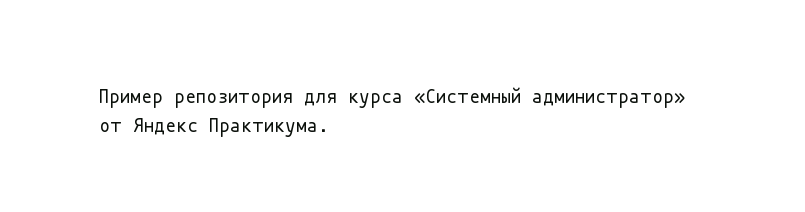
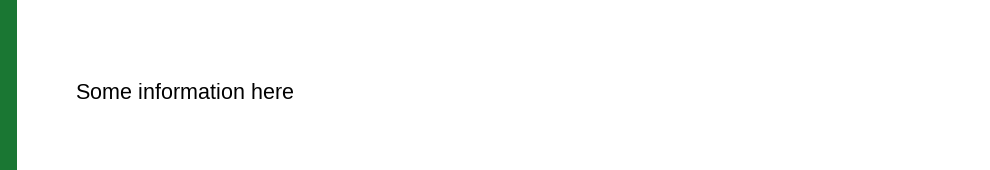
- Пример репозитория для курса «Системный администратор» от Яндекс Практикума.
+ Some information here

